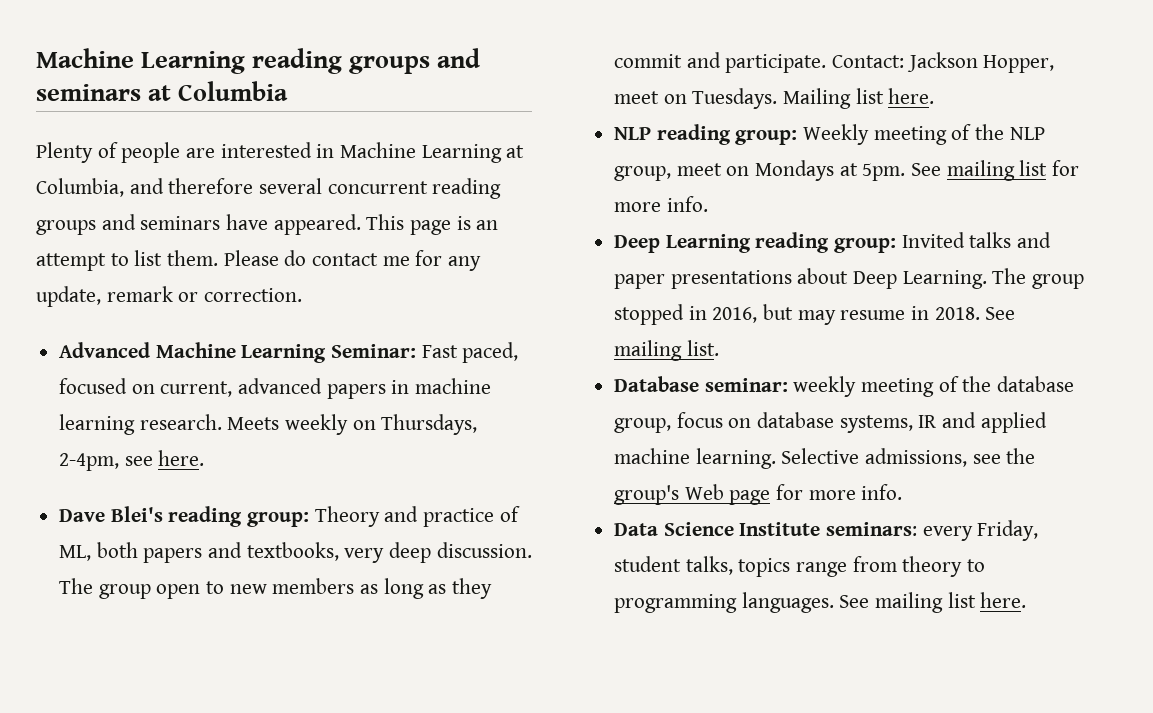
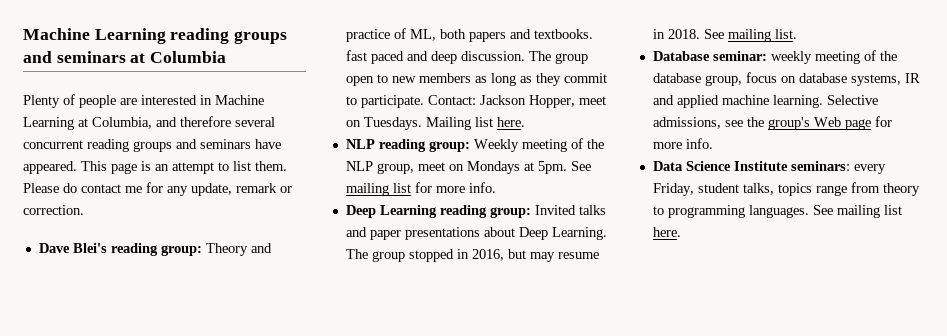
- Advanced Machine Learning Seminar: Fast paced, focused on current, advanced papers in machine learning research. Meets weekly on Thursdays, 2-4pm, see here.
- Dave Blei's reading group: Theory and practice of ML, both papers and textbooks, very deep discussion.
+ Dave Blei's reading group: Theory and practice of ML, both papers and textbooks. fast paced and deep discussion.
- The group open to new members as long as they commit and participate.
+ The group open to new members as long as they commit to participate.

